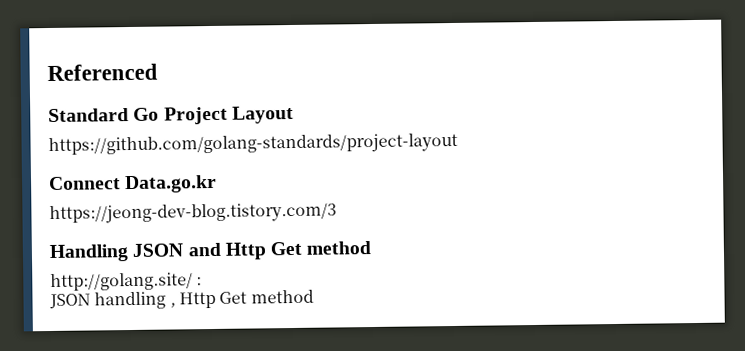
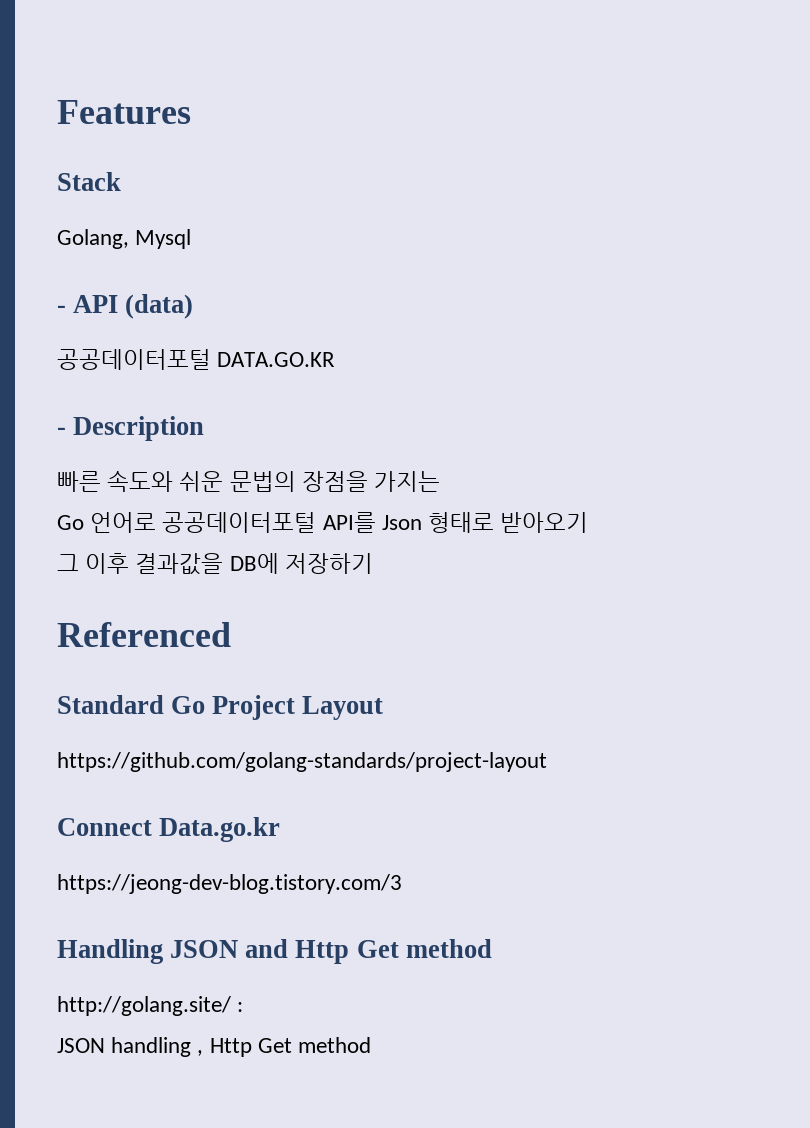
+ Features
+ Stack
+ Golang, Mysql
+ - API (data)
+ 공공데이터포털 DATA.GO.KR
+ - Description
+ 빠른 속도와 쉬운 문법의 장점을 가지는
+ Go 언어로 공공데이터포털 API를 Json 형태로 받아오기
+ 그 이후 결과값을 DB에 저장하기

